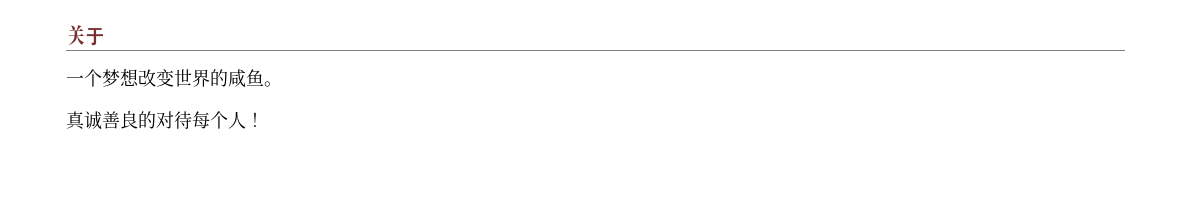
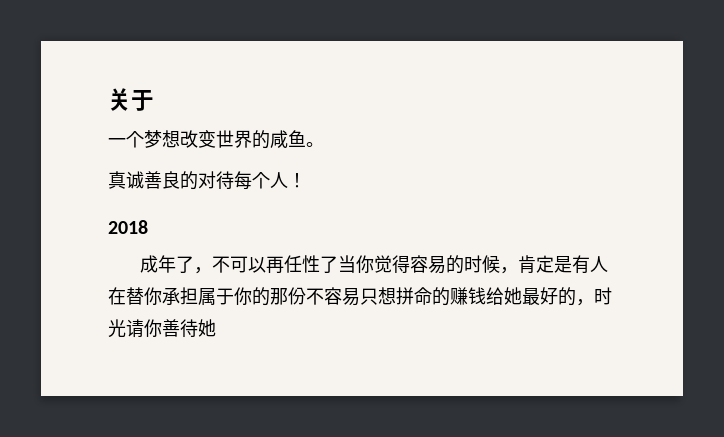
+ 2018
+ 成年了，不可以再任性了当你觉得容易的时候，肯定是有人在替你承担属于你的那份不容易只想拼命的赚钱给她最好的，时光请你善待她

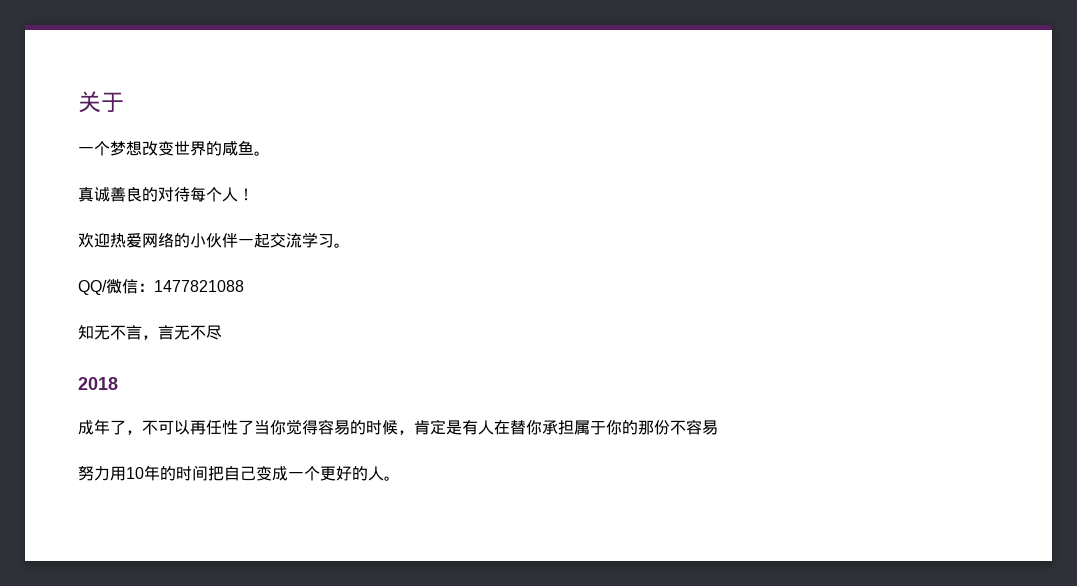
+ 欢迎热爱网络的小伙伴一起交流学习。
+ QQ/微信：1477821088
+ 知无不言，言无不尽
- 成年了，不可以再任性了当你觉得容易的时候，肯定是有人在替你承担属于你的那份不容易只想拼命的赚钱给她最好的，时光请你善待她
+ 成年了，不可以再任性了当你觉得容易的时候，肯定是有人在替你承担属于你的那份不容易
+ 努力用10年的时间把自己变成一个更好的人。

